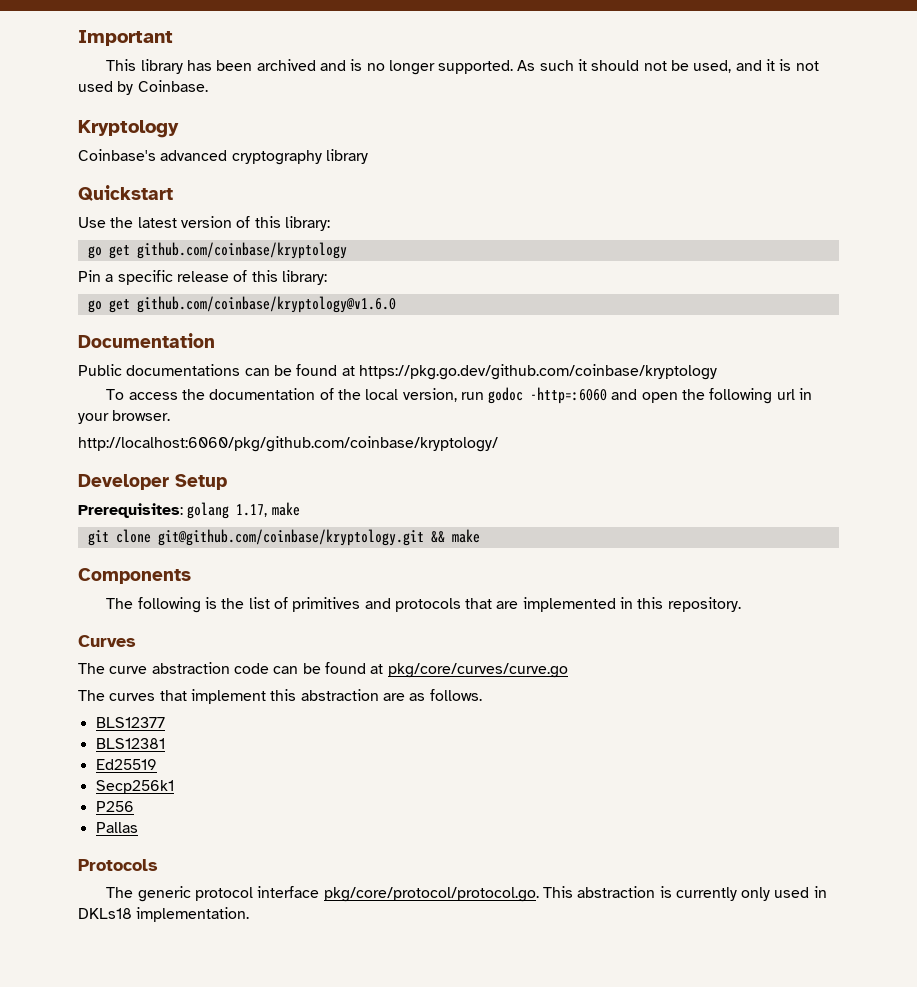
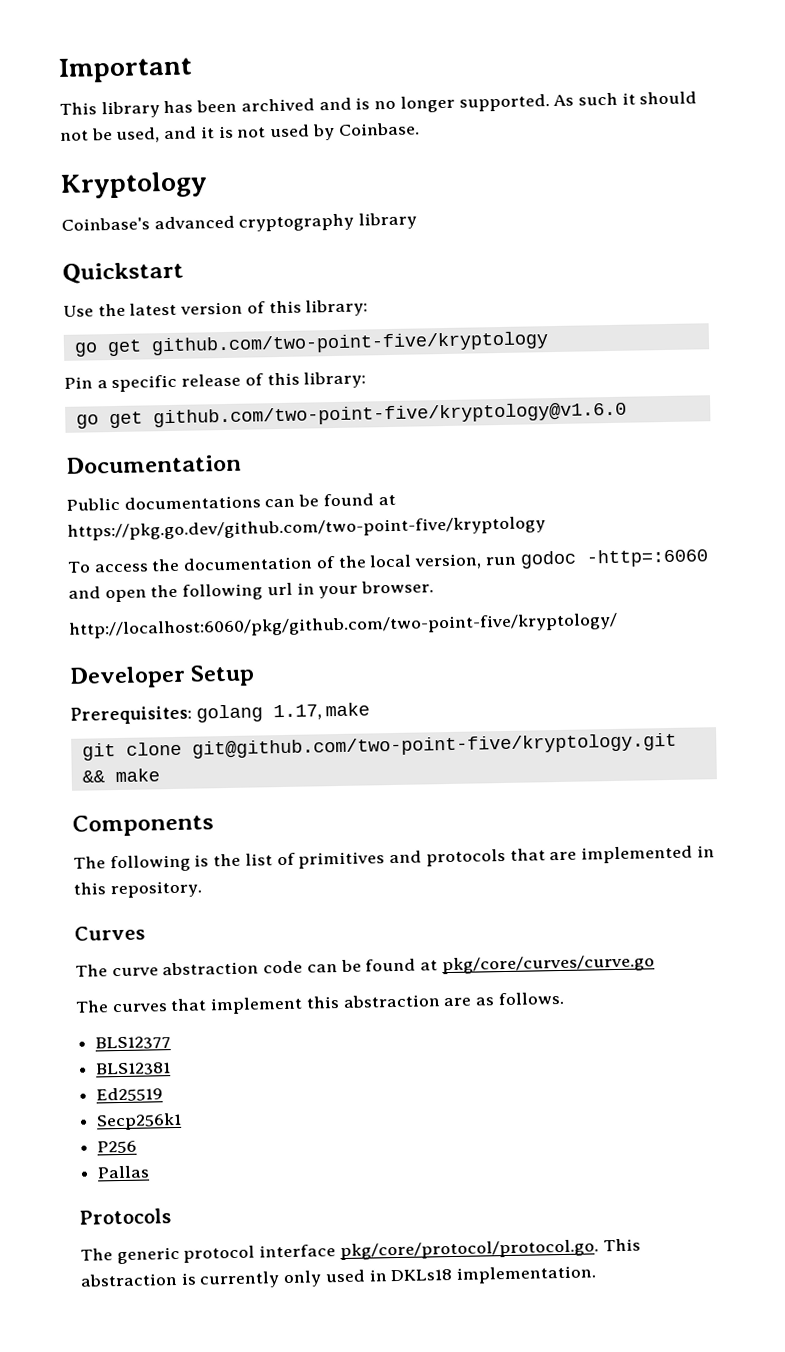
- go get github.com/coinbase/kryptology
+ go get github.com/two-point-five/kryptology
- go get github.com/coinbase/kryptology@v1.6.0
+ go get github.com/two-point-five/kryptology@v1.6.0
- Public documentations can be found at https://pkg.go.dev/github.com/coinbase/kryptology
+ Public documentations can be found at https://pkg.go.dev/github.com/two-point-five/kryptology
- http://localhost:6060/pkg/github.com/coinbase/kryptology/
+ http://localhost:6060/pkg/github.com/two-point-five/kryptology/
- git clone git@github.com/coinbase/kryptology.git && make
+ git clone git@github.com/two-point-five/kryptology.git && make

